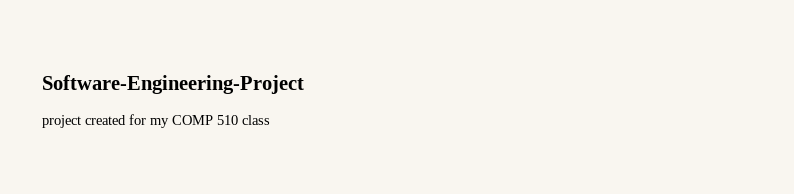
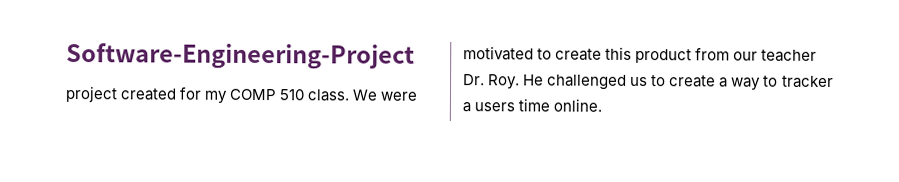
- project created for my COMP 510 class
+ project created for my COMP 510 class. We were motivated to create this product from our teacher Dr. Roy. He challenged us to create a way to tracker a users time online.

